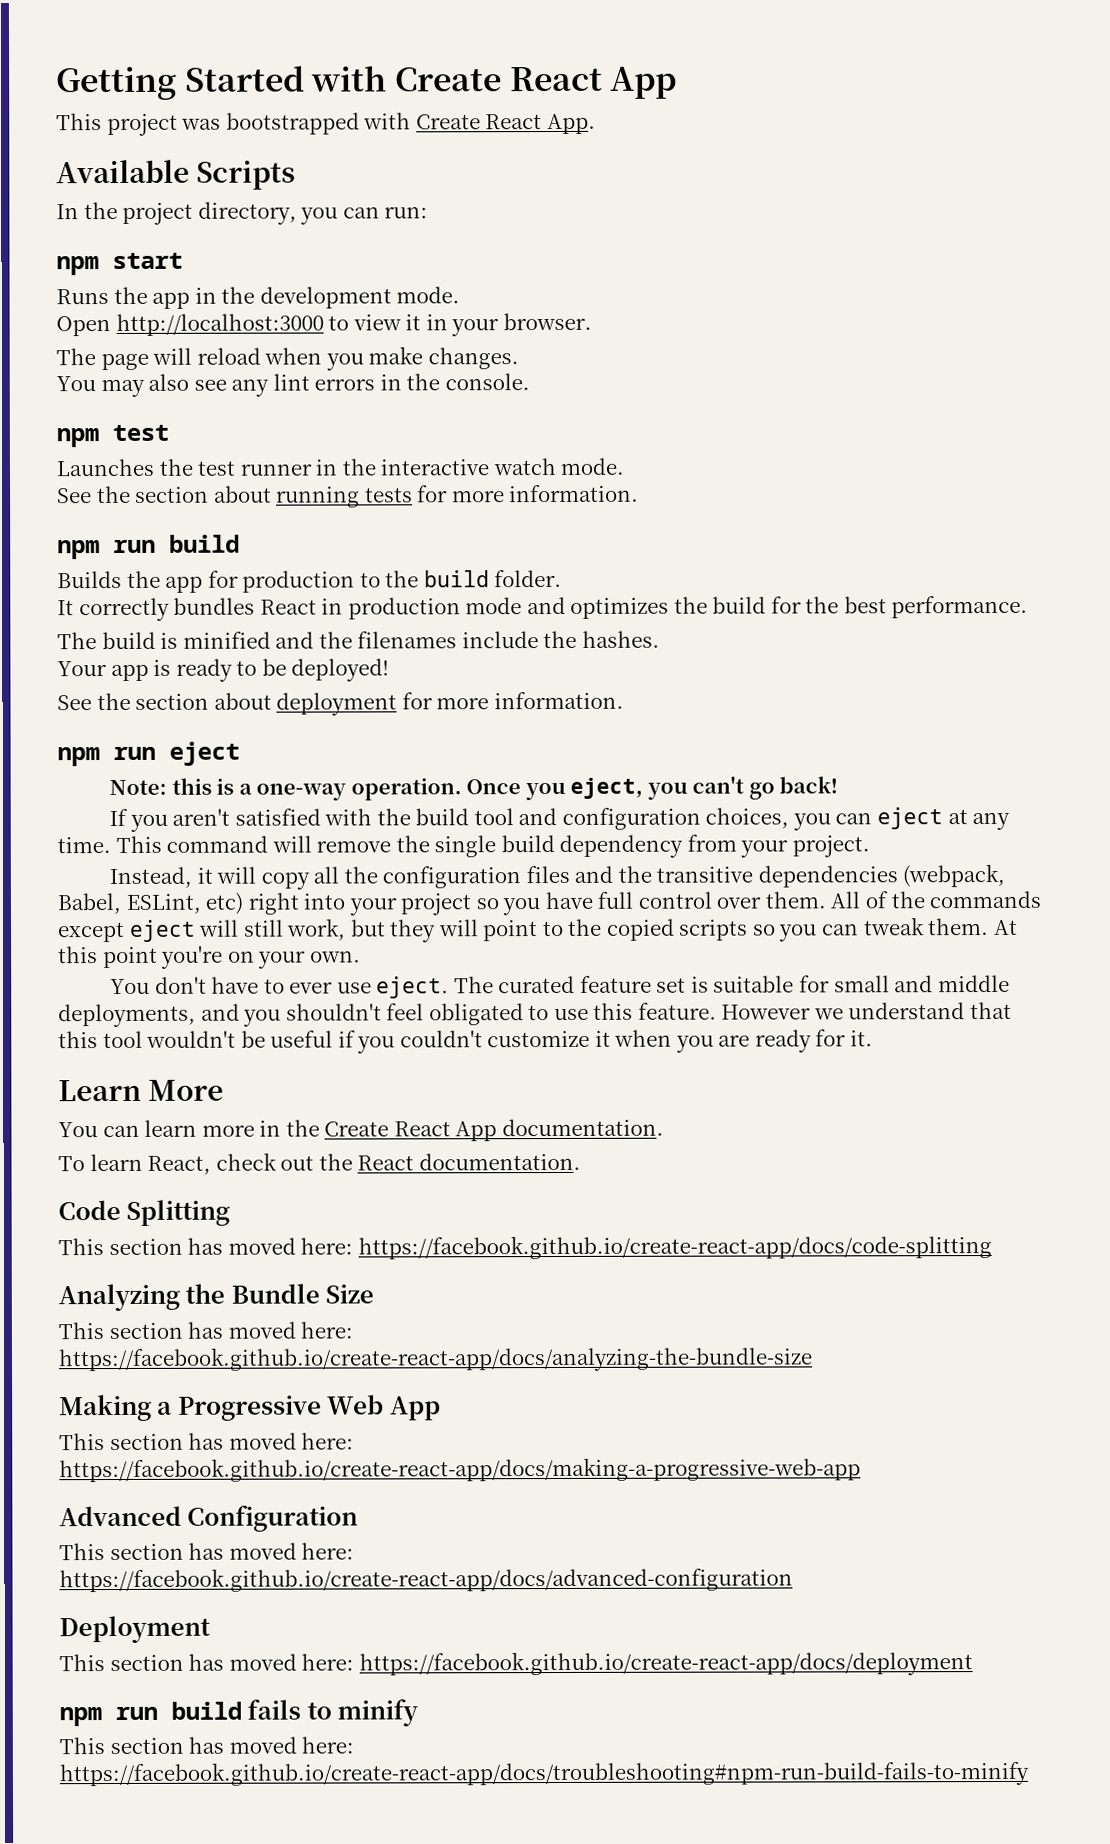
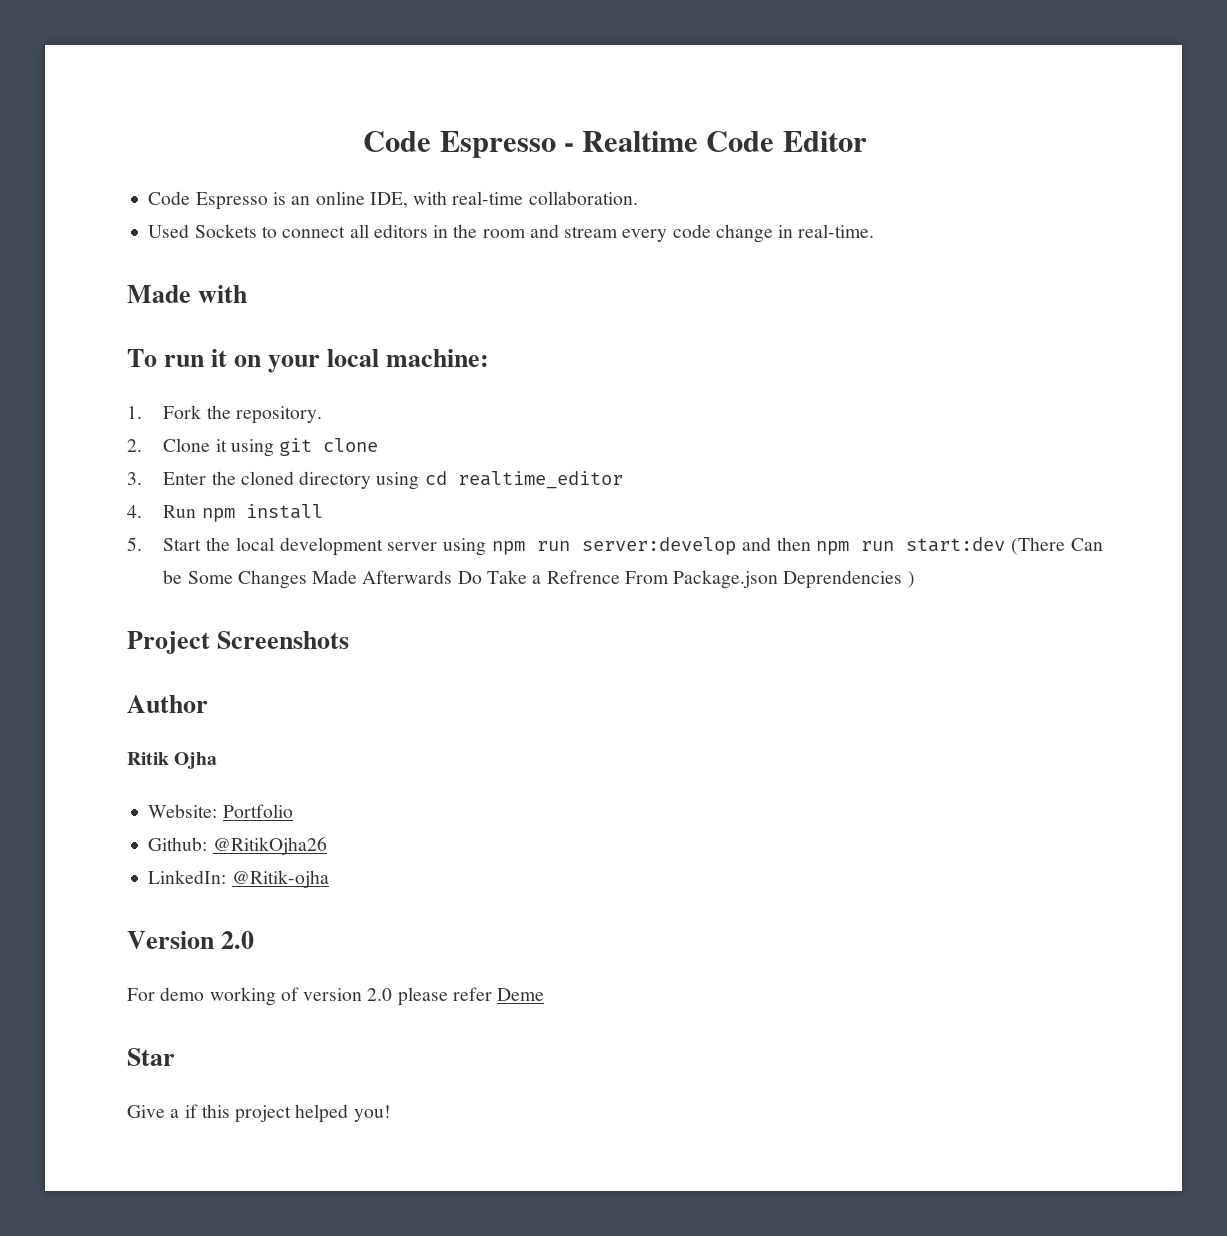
- Getting Started with Create React App
- This project was bootstrapped with Create React App.
- Available Scripts
- In the project directory, you can run:
- npm start
- Runs the app in the development mode.
- Open http://localhost:3000 to view it in your browser.
- The page will reload when you make changes.
- You may also see any lint errors in the console.
- npm test
- Launches the test runner in the interactive watch mode.
- See the section about running tests for more information.
- npm run build
- Builds the app for production to the build folder.
- It correctly bundles React in production mode and optimizes the build for the best performance.
- The build is minified and the filenames include the hashes.
- Your app is ready to be deployed!
- See the section about deployment for more information.
- npm run eject
- Note: this is a one-way operation. Once you eject, you can't go back!
- If you aren't satisfied with the build tool and configuration choices, you can eject at any time. This command will remove the single build dependency from your project.
- Instead, it will copy all the configuration files and the transitive dependencies (webpack, Babel, ESLint, etc) right into your project so you have full control over them. All of the commands except eject will still work, but they will point to the copied scripts so you can tweak them. At this point you're on your own.
- You don't have to ever use eject. The curated feature set is suitable for small and middle deployments, and you shouldn't feel obligated to use this feature. However we understand that this tool wouldn't be useful if you couldn't customize it when you are ready for it.
- Learn More
- You can learn more in the Create React App documentation.
- To learn React, check out the React documentation.
- Code Splitting
- This section has moved here: https://facebook.github.io/create-react-app/docs/code-splitting
- Analyzing the Bundle Size
- This section has moved here: https://facebook.github.io/create-react-app/docs/analyzing-the-bundle-size
- Making a Progressive Web App
- This section has moved here: https://facebook.github.io/create-react-app/docs/making-a-progressive-web-app
- Advanced Configuration
- This section has moved here: https://facebook.github.io/create-react-app/docs/advanced-configuration
- Deployment
- This section has moved here: https://facebook.github.io/create-react-app/docs/deployment
- npm run build fails to minify
- This section has moved here: https://facebook.github.io/create-react-app/docs/troubleshooting#npm-run-build-fails-to-minify
+ Code Espresso - Realtime Code Editor
+ Code Espresso is an online IDE, with real-time collaboration.
+ Used Sockets to connect all editors in the room and stream every code change in real-time.
+ Made with
+ To run it on your local machine:
+ 1. Fork the repository.
+ 2. Clone it using git clone
+ 3. Enter the cloned directory using cd realtime_editor
+ 4. Run npm install
+ 5. Start the local development server using npm run server:develop and then npm run start:dev (There Can be Some Changes Made Afterwards Do Take a Refrence From Package.json Deprendencies )
+ Project Screenshots
+ Author
+ Ritik Ojha
+ Website: Portfolio
+ Github: @RitikOjha26
+ LinkedIn: @Ritik-ojha
+ Version 2.0
+ For demo working of version 2.0 please refer Deme
+ Star
+ Give a if this project helped you!

